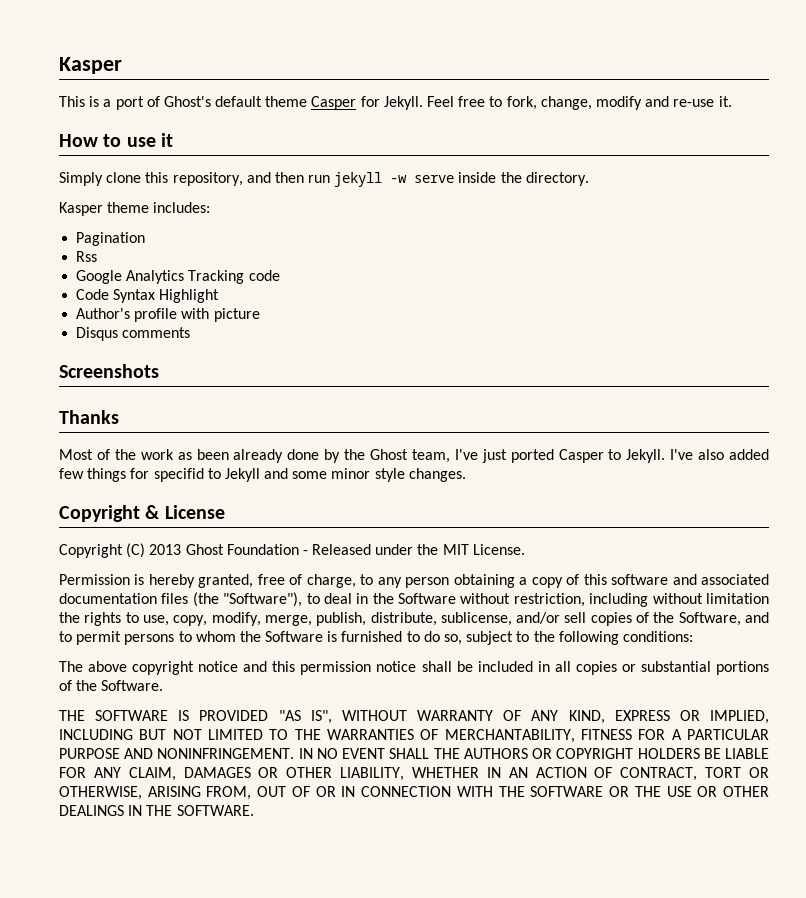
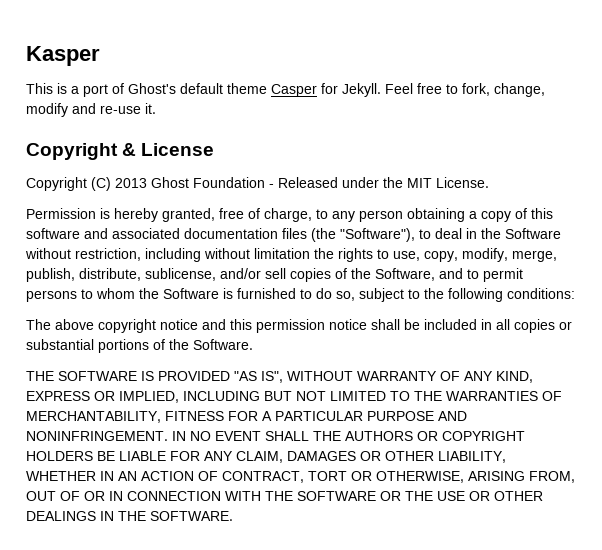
- How to use it
- Simply clone this repository, and then run jekyll -w serve inside the directory.
- Kasper theme includes:
- Pagination
- Rss
- Google Analytics Tracking code
- Code Syntax Highlight
- Author's profile with picture
- Disqus comments
- Screenshots
- Thanks
- Most of the work as been already done by the Ghost team, I've just ported Casper to Jekyll. I've also added few things for specifid to Jekyll and some minor style changes.

